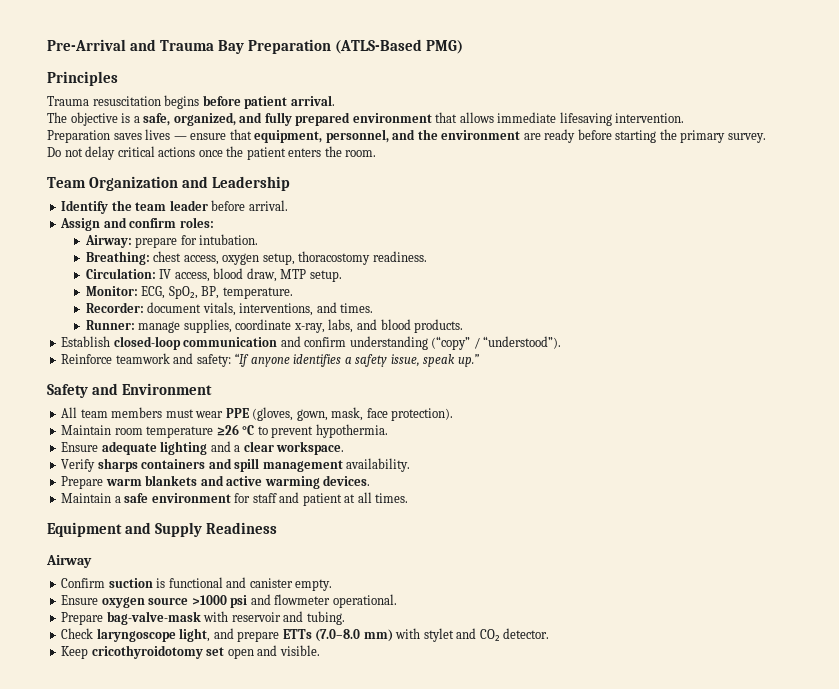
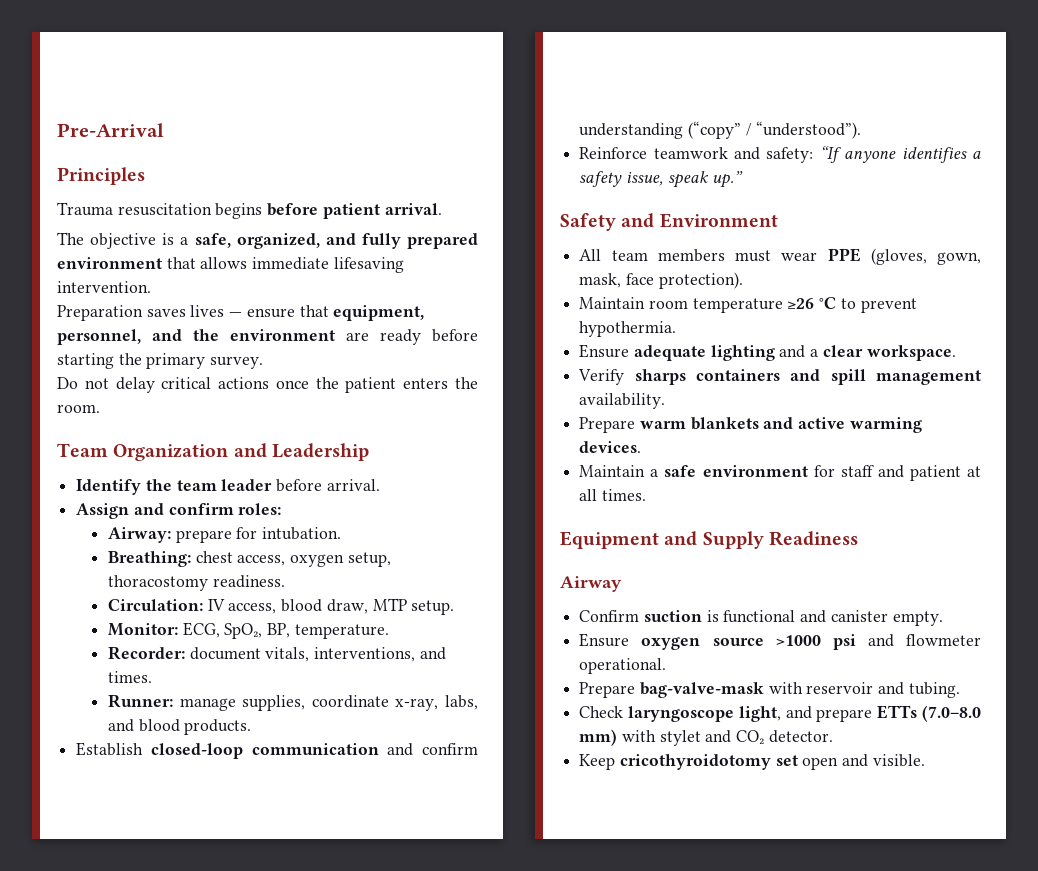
- Pre-Arrival and Trauma Bay Preparation (ATLS-Based PMG)
+ Pre-Arrival

